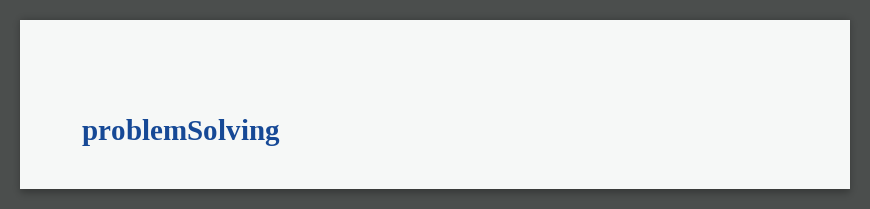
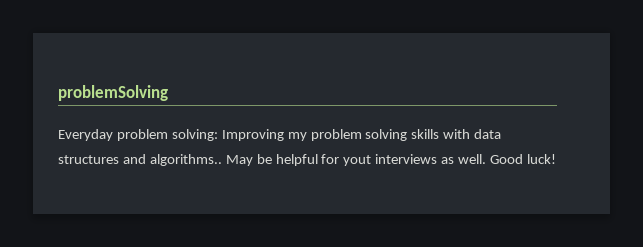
+ Everyday problem solving: Improving my problem solving skills with data structures and algorithms.. May be helpful for yout interviews as well. Good luck!

